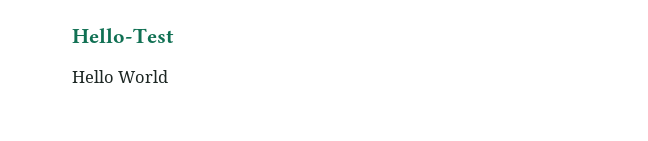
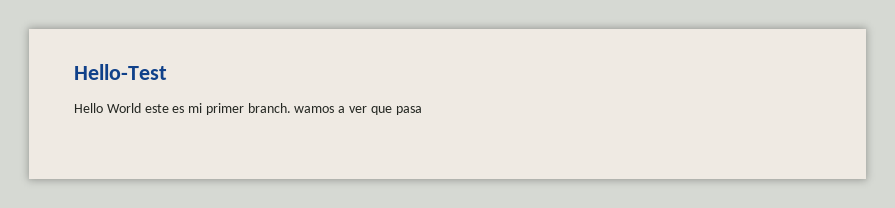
- Hello World
+ Hello World este es mi primer branch. wamos a ver que pasa

